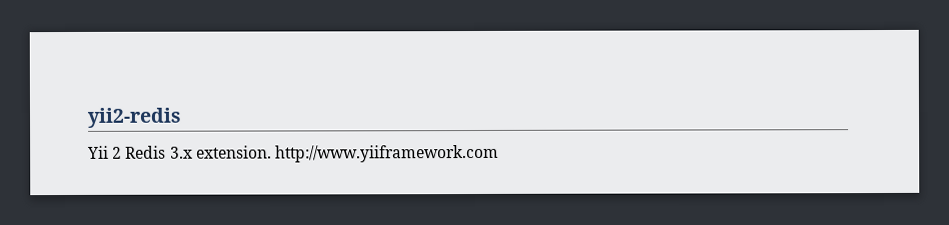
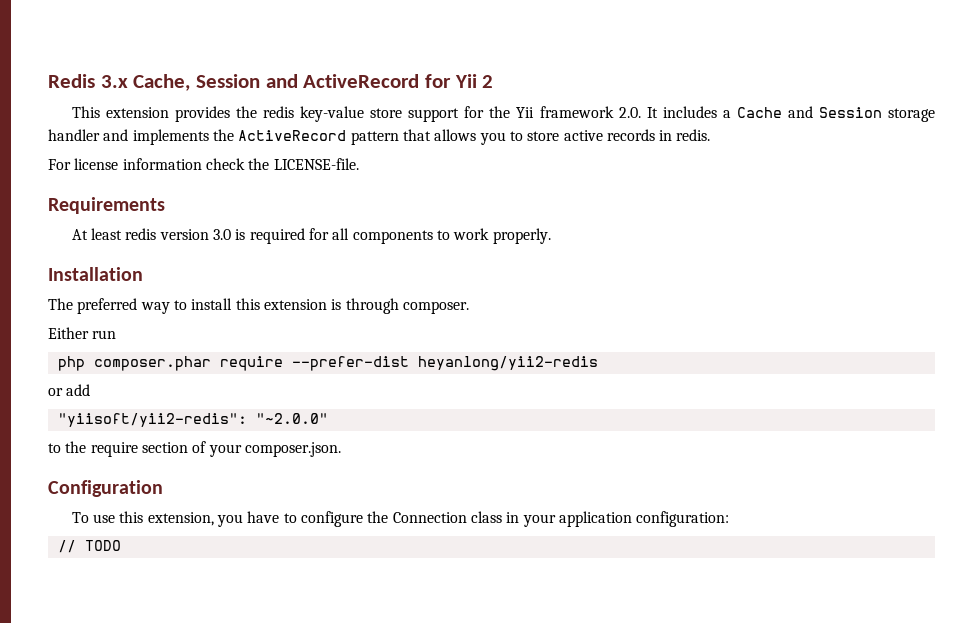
- yii2-redis
- Yii 2 Redis 3.x extension. http://www.yiiframework.com
+ Redis 3.x Cache, Session and ActiveRecord for Yii 2
+ This extension provides the redis key-value store support for the Yii framework 2.0. It includes a Cache and Session storage handler and implements the ActiveRecord pattern that allows you to store active records in redis.
+ For license information check the LICENSE-file.
+ Requirements
+ At least redis version 3.0 is required for all components to work properly.
+ Installation
+ The preferred way to install this extension is through composer.
+ Either run
+ php composer.phar require --prefer-dist heyanlong/yii2-redis
+ or add
+ "yiisoft/yii2-redis": "~2.0.0"
+ to the require section of your composer.json.
+ Configuration
+ To use this extension, you have to configure the Connection class in your application configuration:
+ // TODO

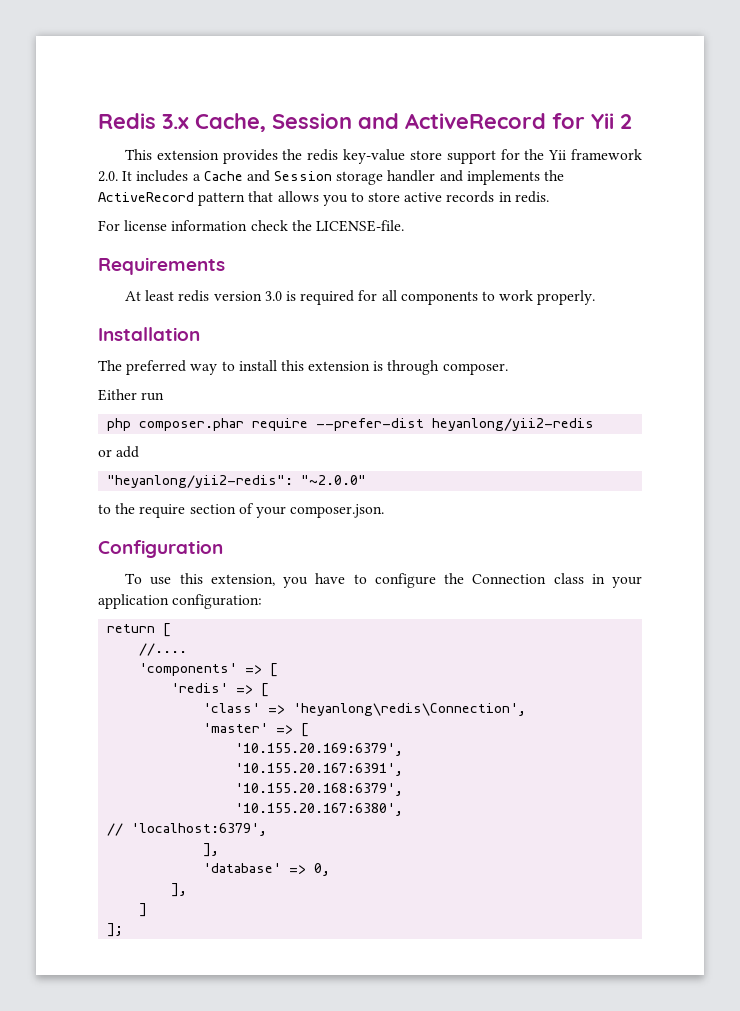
- "yiisoft/yii2-redis": "~2.0.0"
+ "heyanlong/yii2-redis": "~2.0.0"
- // TODO
+ return [
+ //....
+ 'components' => [
+ 'redis' => [
+ 'class' => 'heyanlong\redis\Connection',
+ 'master' => [
+ '10.155.20.169:6379',
+ '10.155.20.167:6391',
+ '10.155.20.168:6379',
+ '10.155.20.167:6380',
+ // 'localhost:6379',
+ ],
+ 'database' => 0,
+ ],
+ ]
+ ];

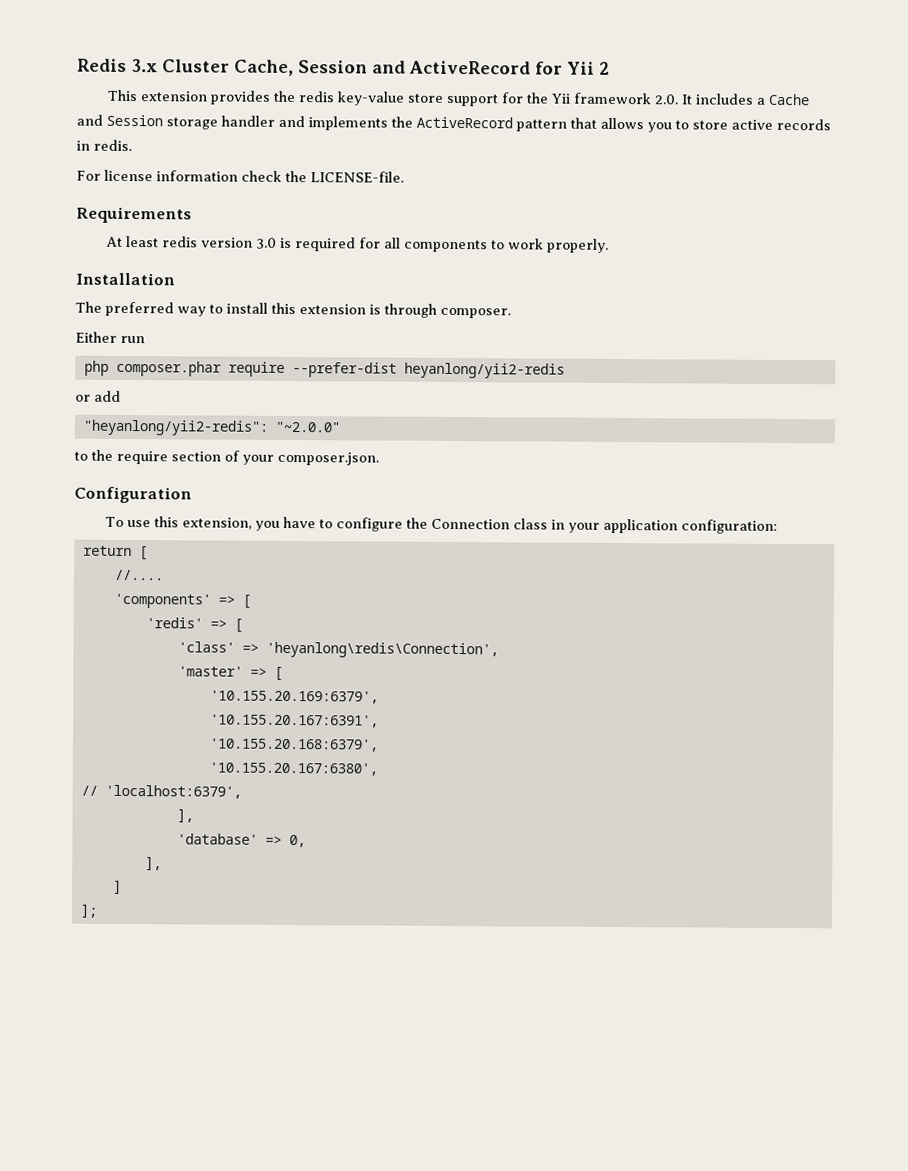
- Redis 3.x Cache, Session and ActiveRecord for Yii 2
+ Redis 3.x Cluster Cache, Session and ActiveRecord for Yii 2

